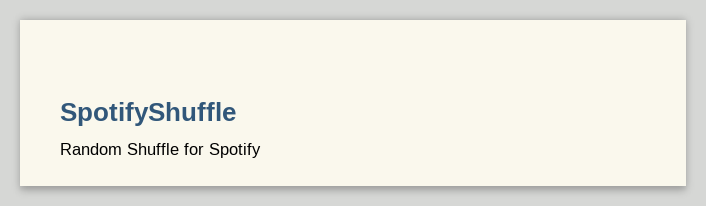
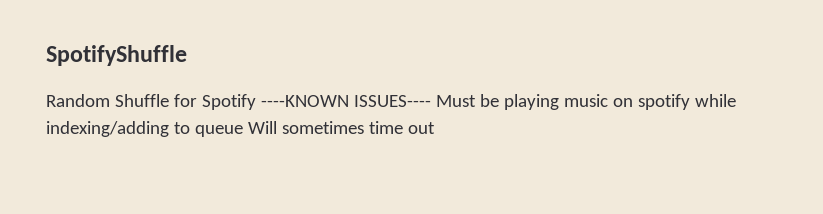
- Random Shuffle for Spotify
+ Random Shuffle for Spotify ----KNOWN ISSUES---- Must be playing music on spotify while indexing/adding to queue Will sometimes time out

